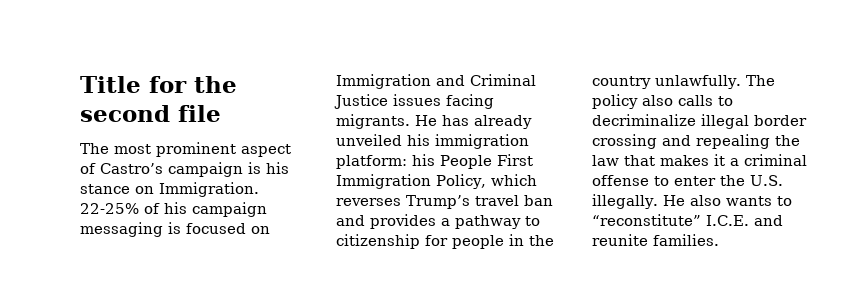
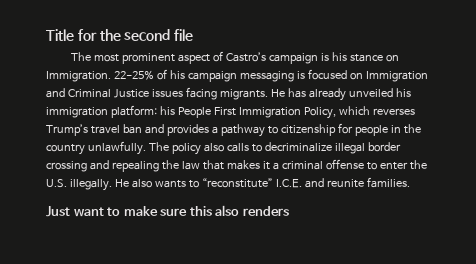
+ Just want to make sure this also renders

